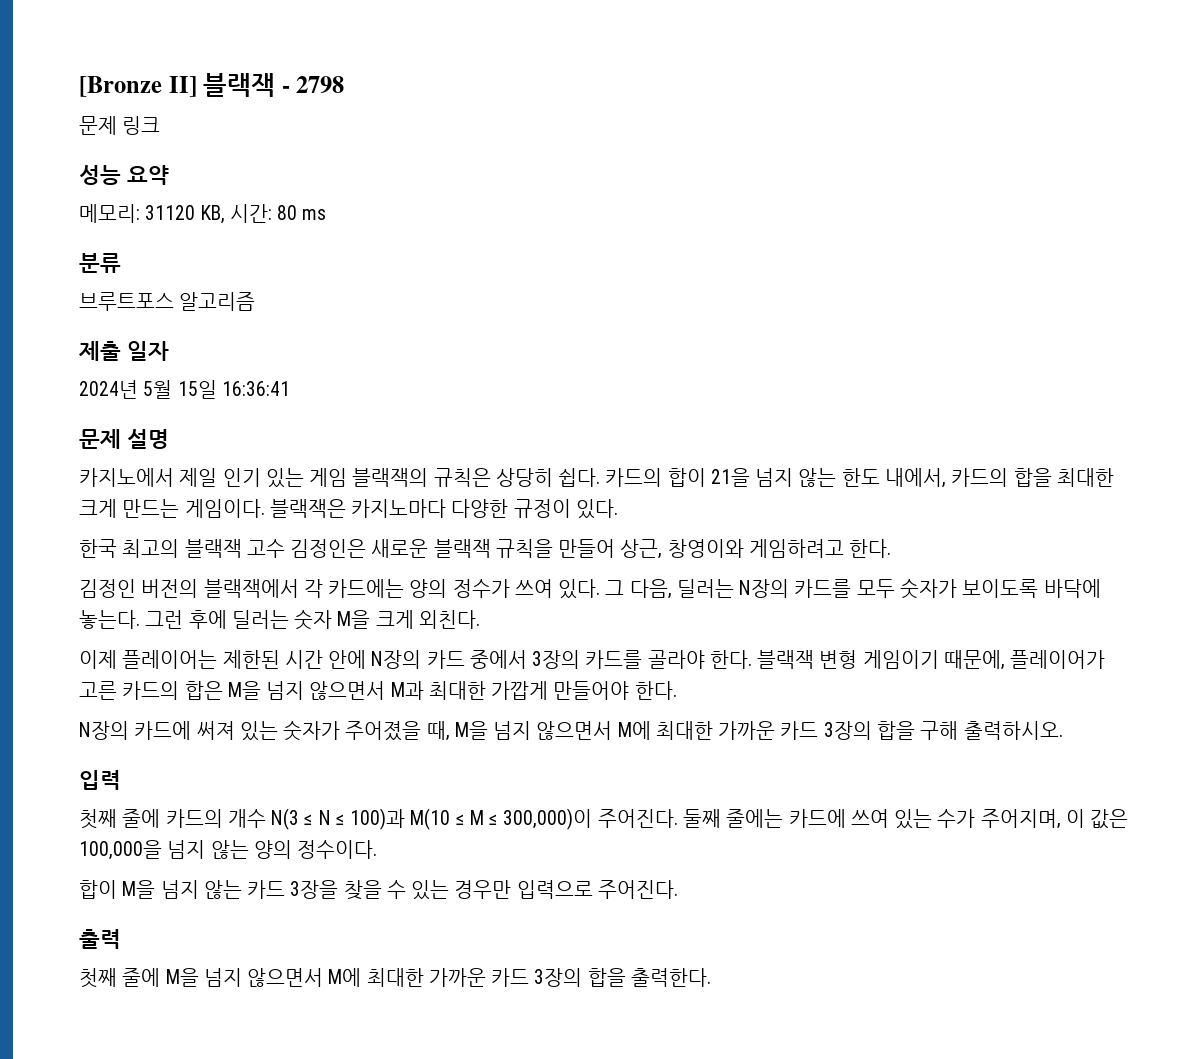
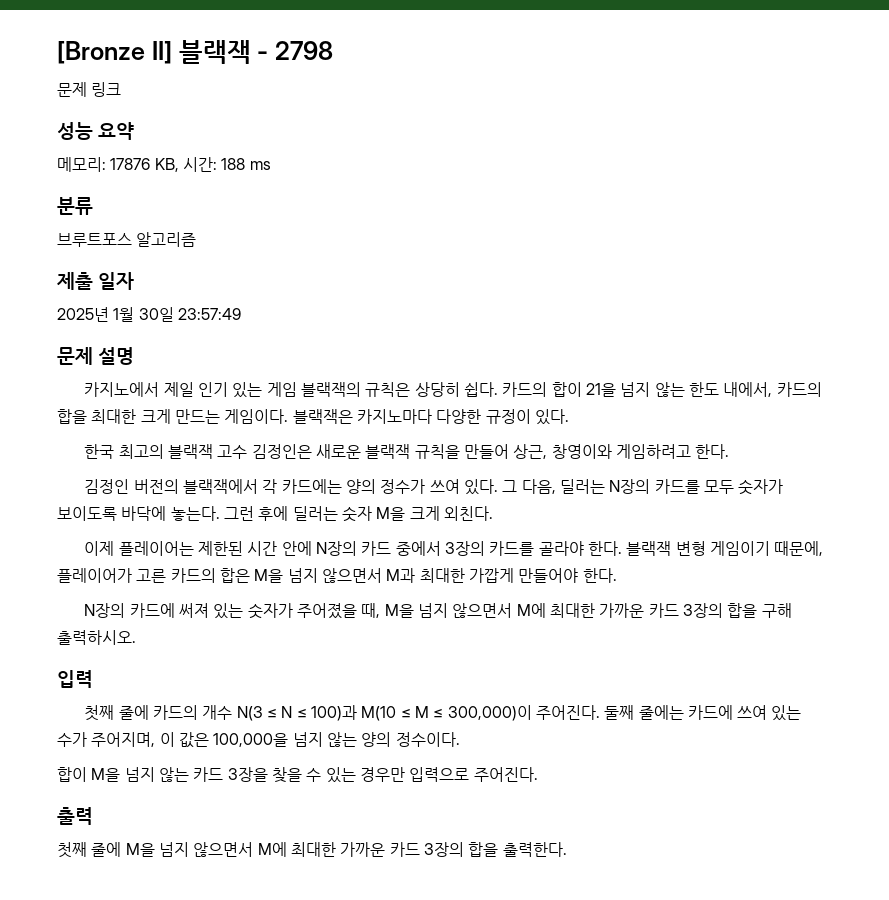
- 메모리: 31120 KB, 시간: 80 ms
+ 메모리: 17876 KB, 시간: 188 ms
- 2024년 5월 15일 16:36:41
+ 2025년 1월 30일 23:57:49

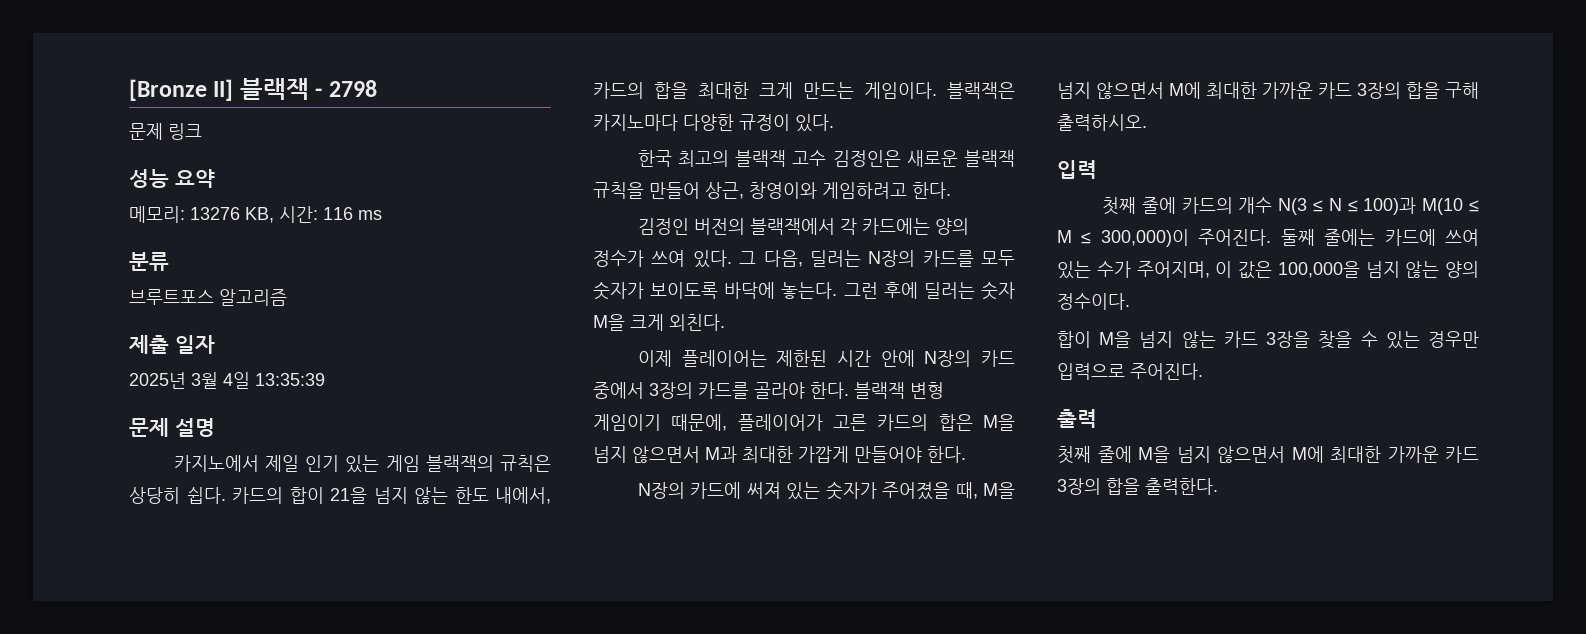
- 메모리: 17876 KB, 시간: 188 ms
+ 메모리: 13276 KB, 시간: 116 ms
- 2025년 1월 30일 23:57:49
+ 2025년 3월 4일 13:35:39

